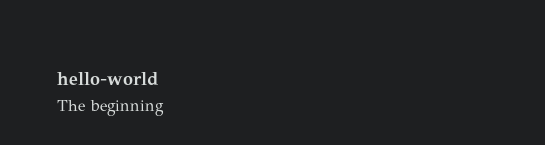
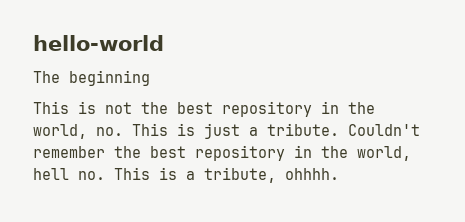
+ This is not the best repository in the world, no. This is just a tribute. Couldn't remember the best repository in the world, hell no. This is a tribute, ohhhh.

